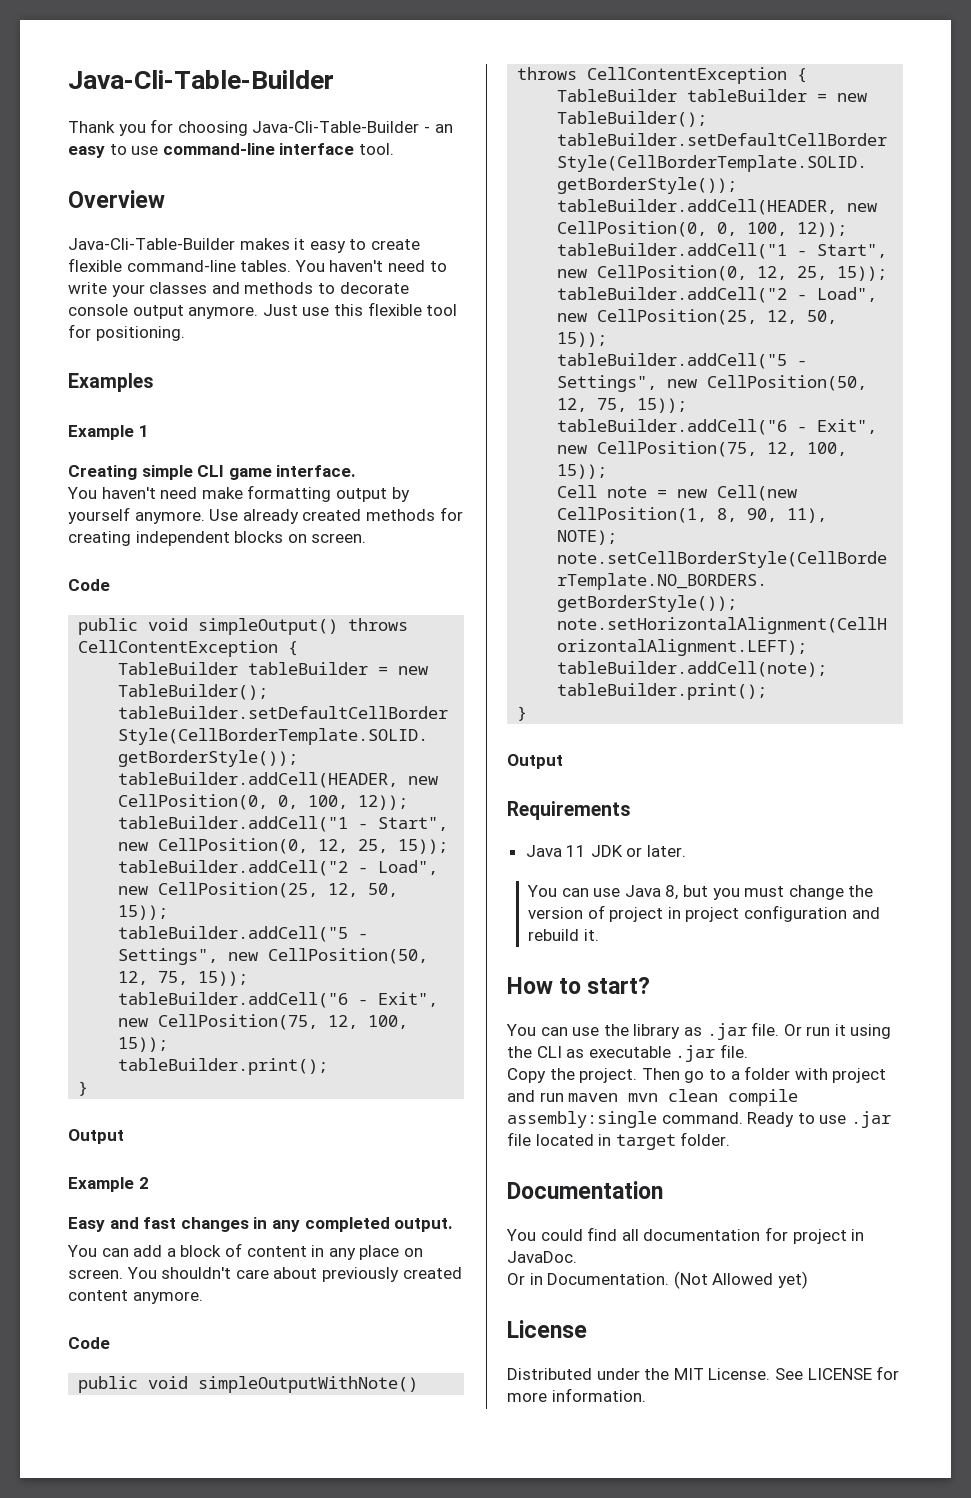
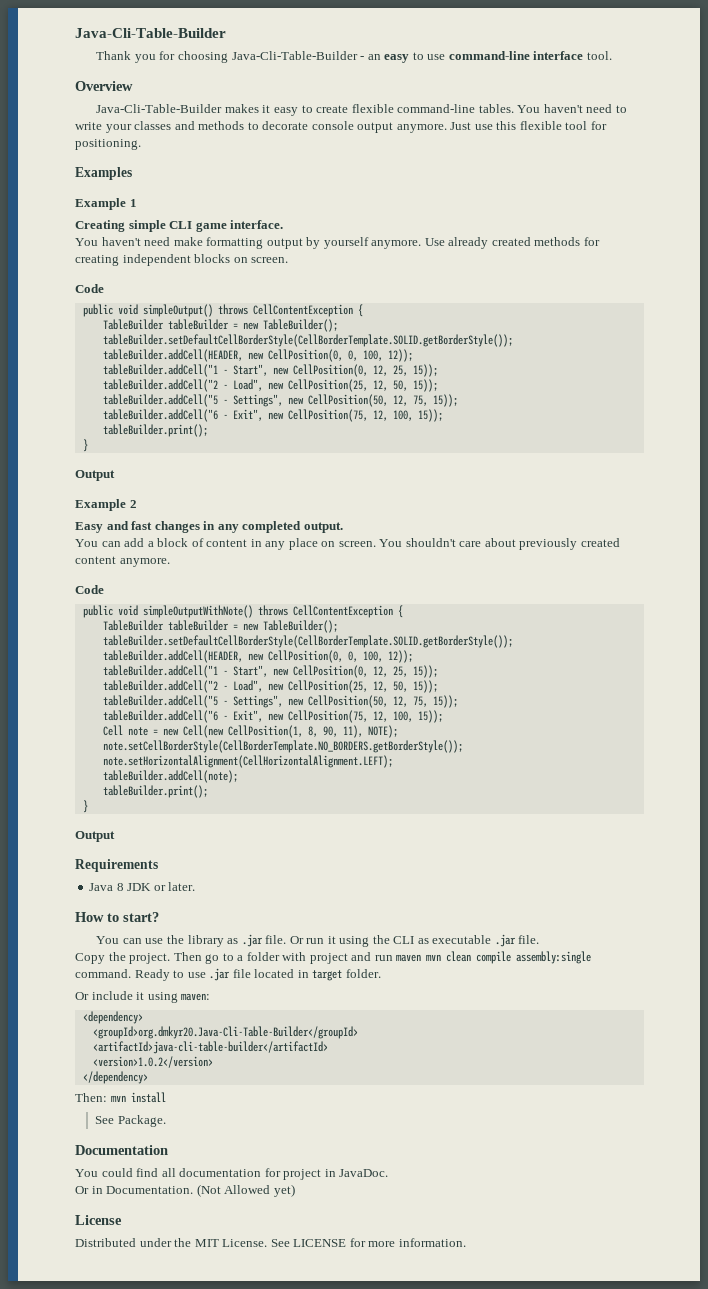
- Java 11 JDK or later.
+ Java 8 JDK or later.
- You can use Java 8, but you must change the version of project in project configuration and rebuild it.
+ Or include it using maven:
+ <dependency>
+ <groupId>org.dmkyr20.Java-Cli-Table-Builder</groupId>
+ <artifactId>java-cli-table-builder</artifactId>
+ <version>1.0.2</version>
+ </dependency>
+ Then: mvn install
+ See Package.

